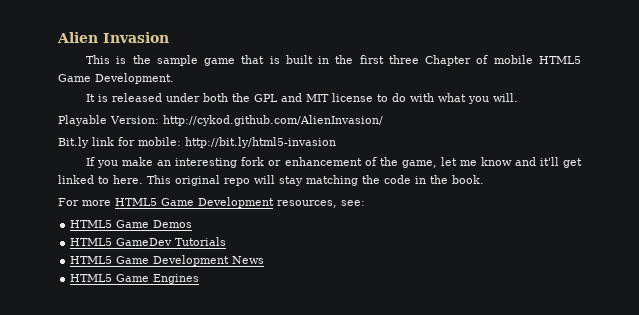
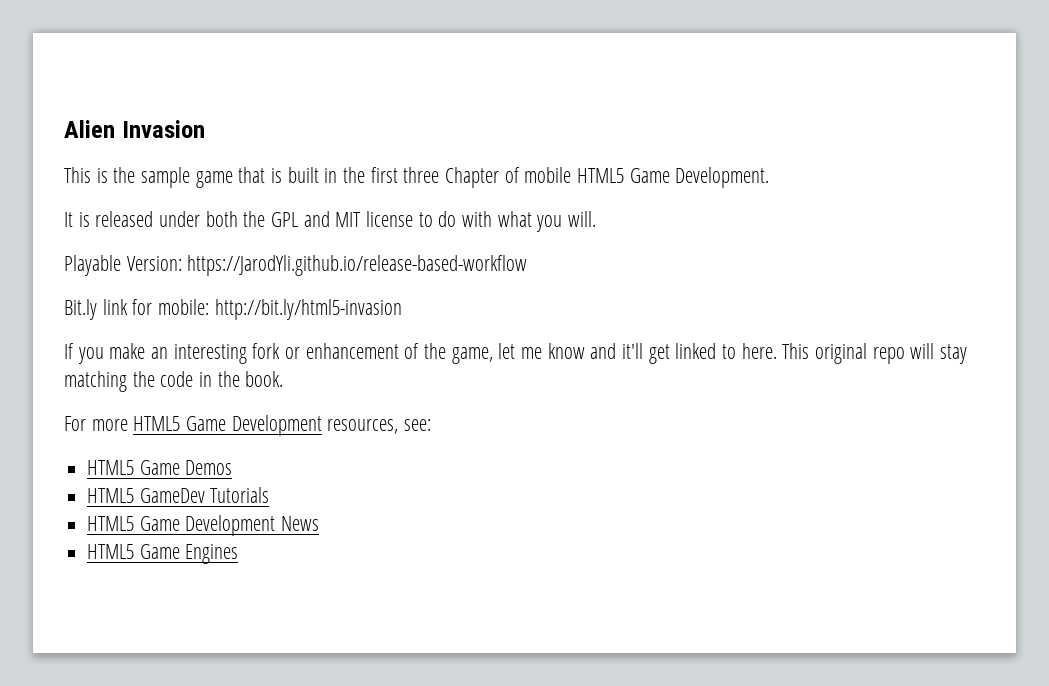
- Playable Version: http://cykod.github.com/AlienInvasion/
+ Playable Version: https://JarodYli.github.io/release-based-workflow

